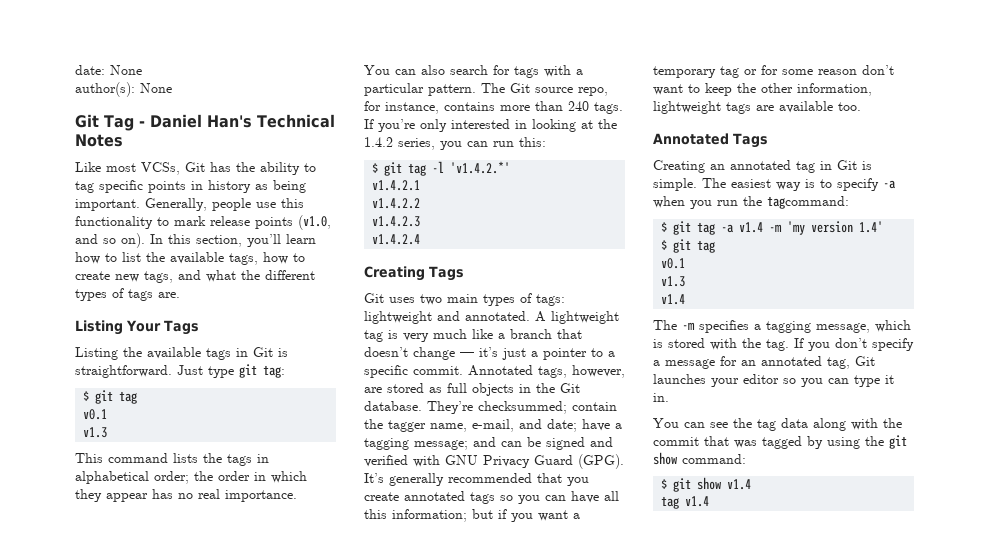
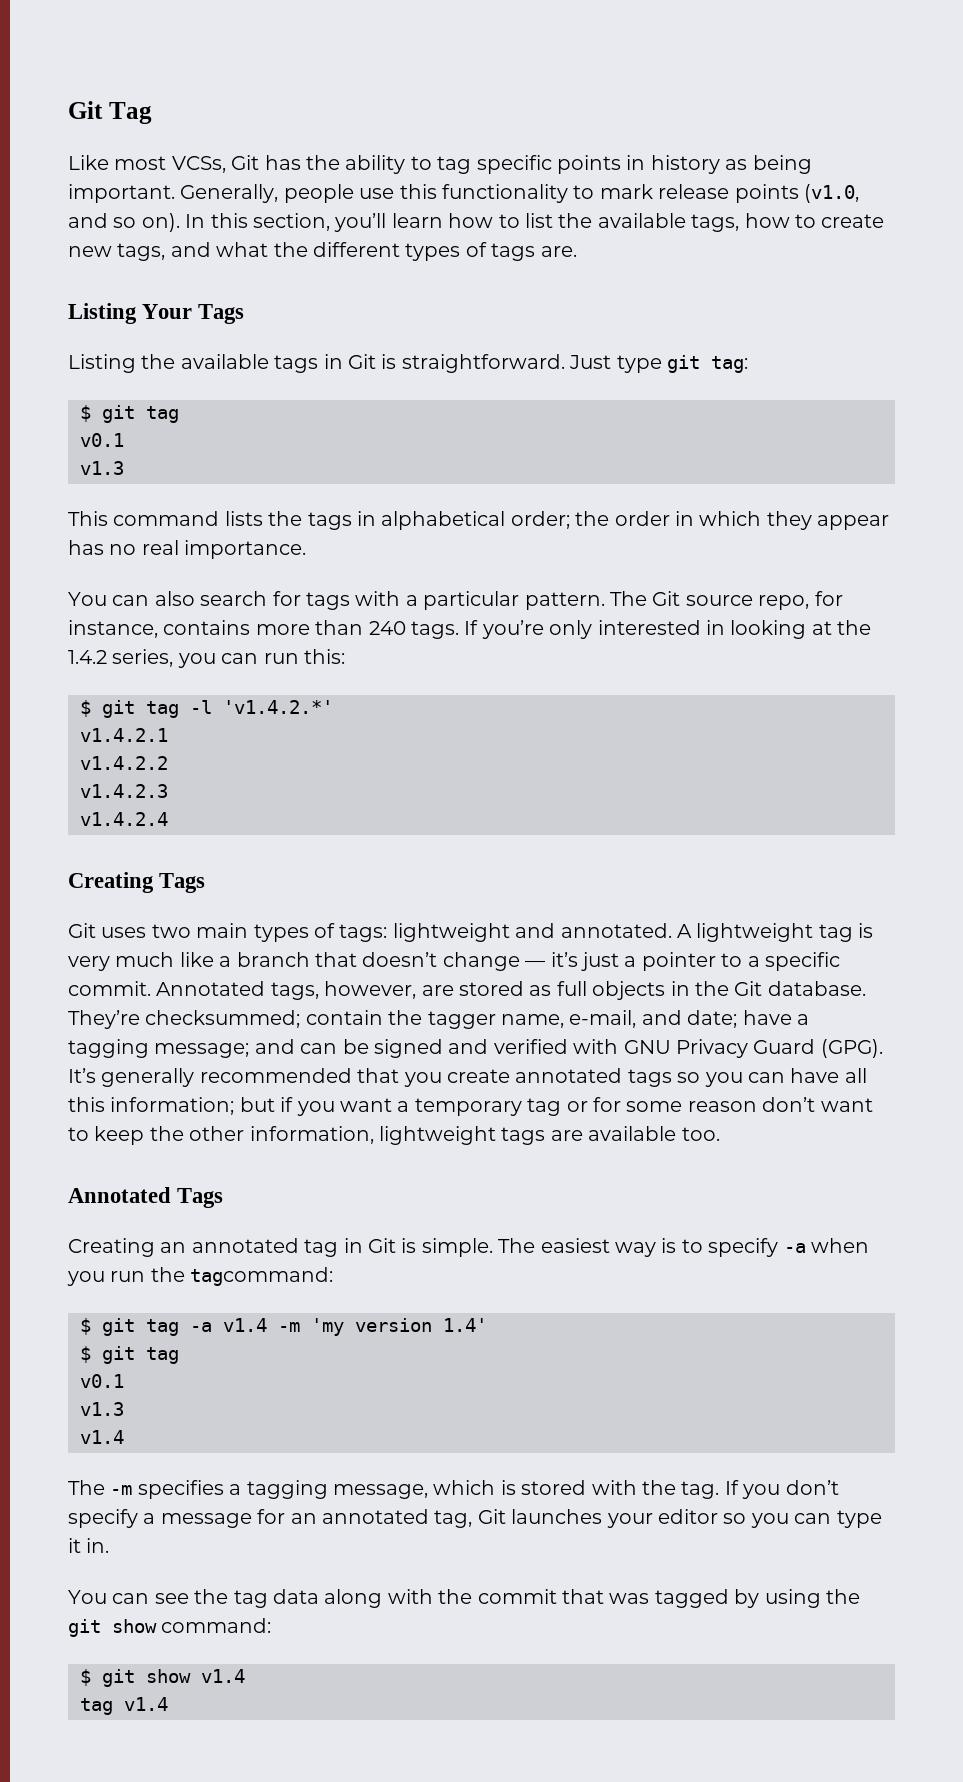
- date: None
- author(s): None
- Git Tag - Daniel Han's Technical Notes
+ Git Tag

